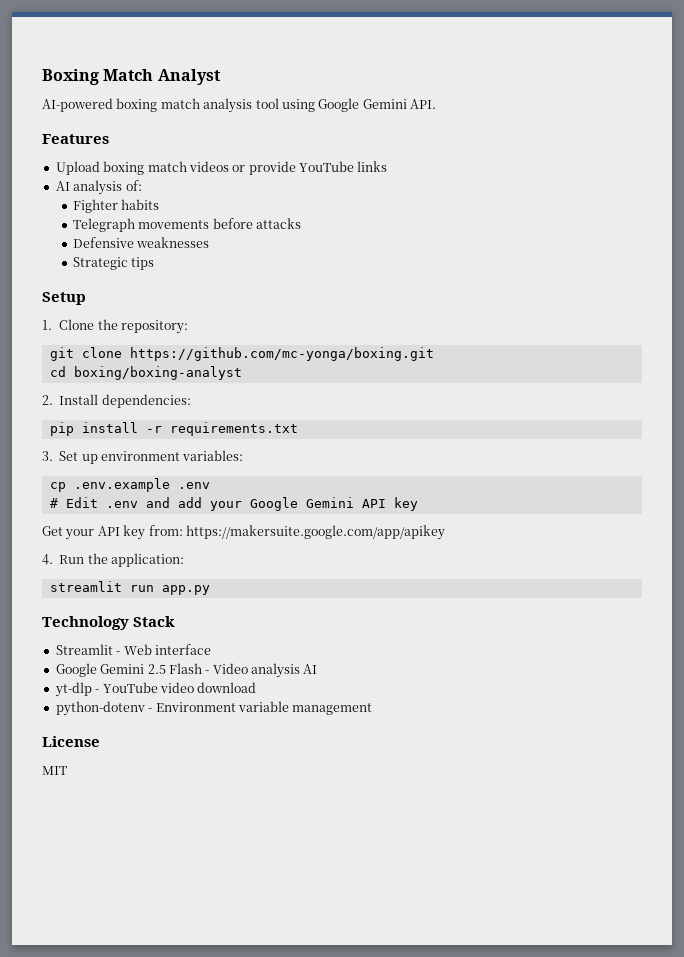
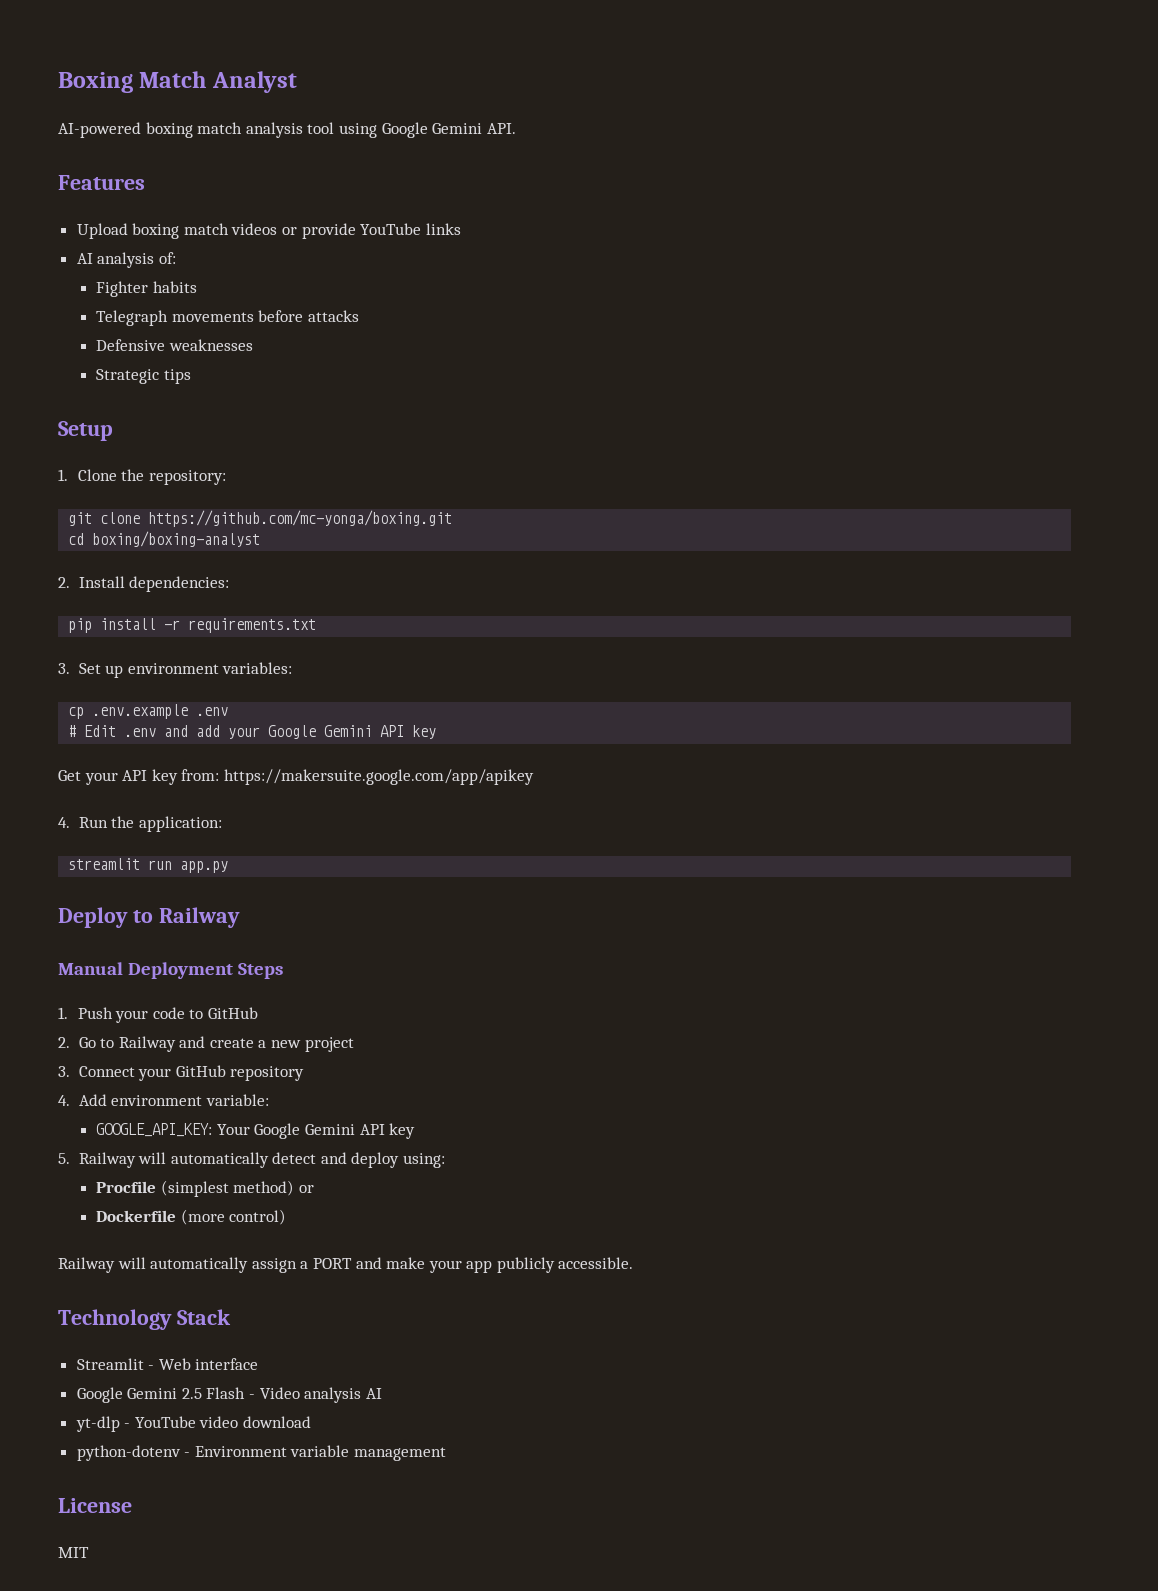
+ Deploy to Railway
+ Manual Deployment Steps
+ 1. Push your code to GitHub
+ 2. Go to Railway and create a new project
+ 3. Connect your GitHub repository
+ 4. Add environment variable:
+ GOOGLE_API_KEY: Your Google Gemini API key
+ 5. Railway will automatically detect and deploy using:
+ Procfile (simplest method) or
+ Dockerfile (more control)
+ Railway will automatically assign a PORT and make your app publicly accessible.

